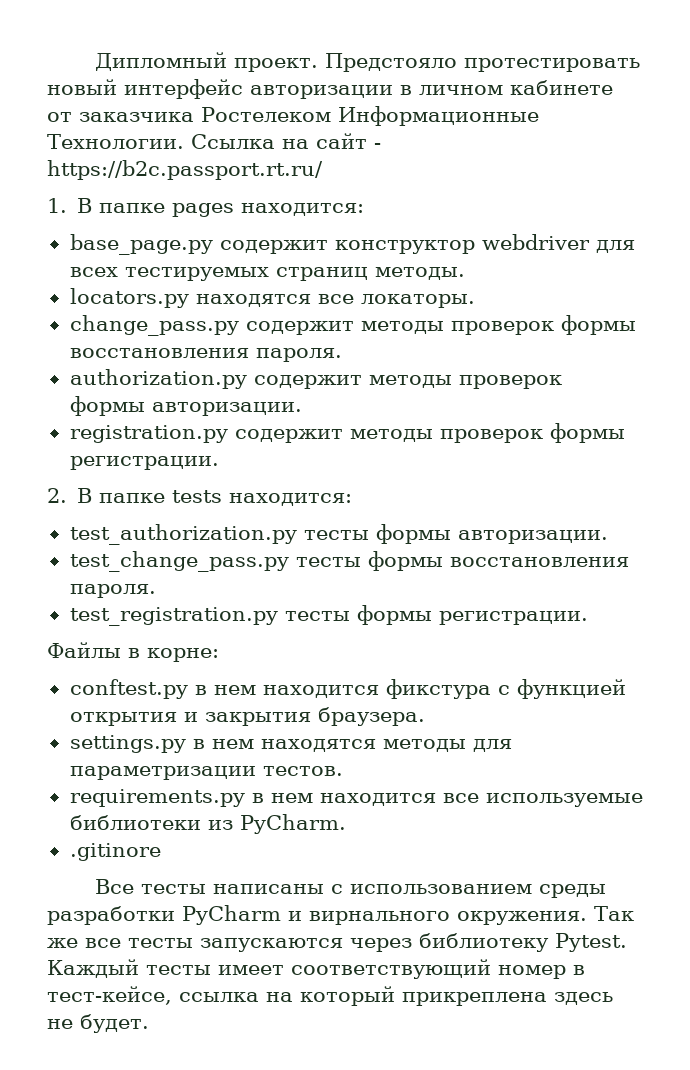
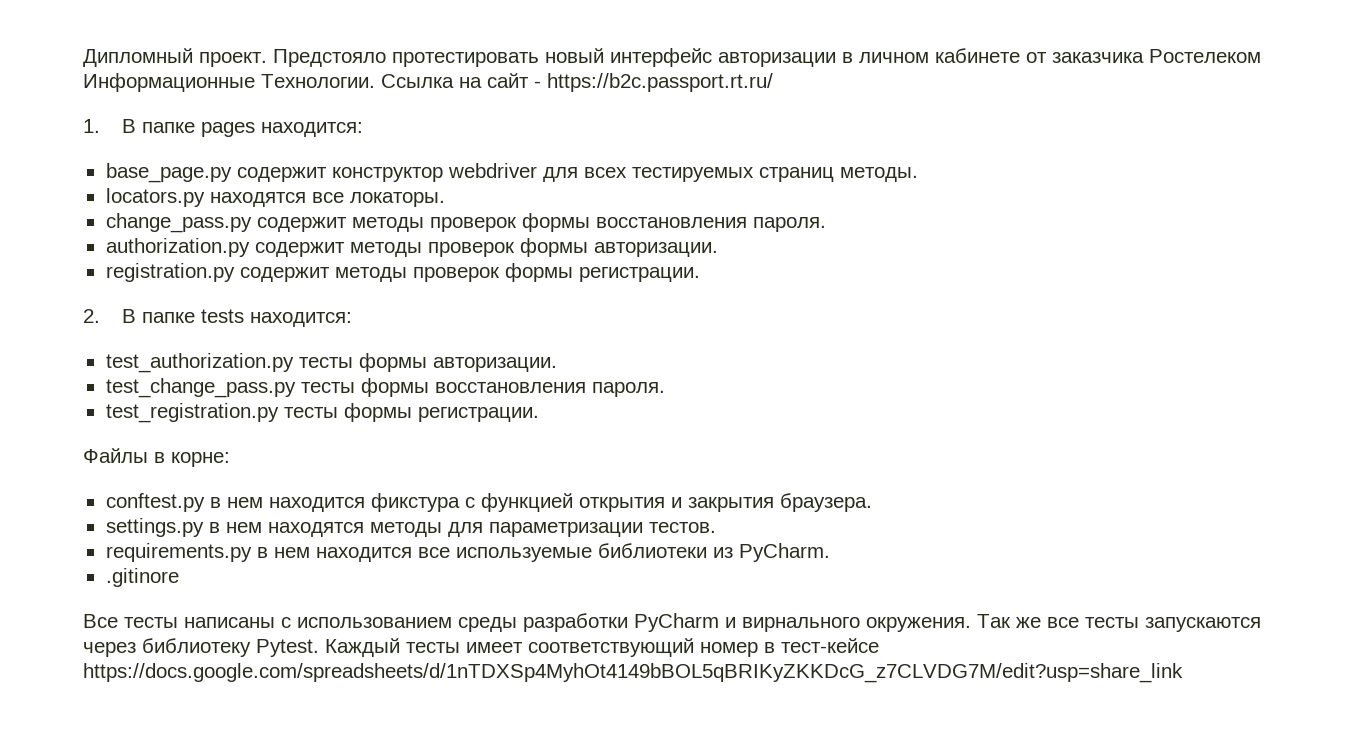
- Каждый тесты имеет соответствующий номер в тест-кейсе, ссылка на который прикреплена здесь не будет.
+ Каждый тесты имеет соответствующий номер в тест-кейсе https://docs.google.com/spreadsheets/d/1nTDXSp4MyhOt4149bBOL5qBRIKyZKKDcG_z7CLVDG7M/edit?usp=share_link

